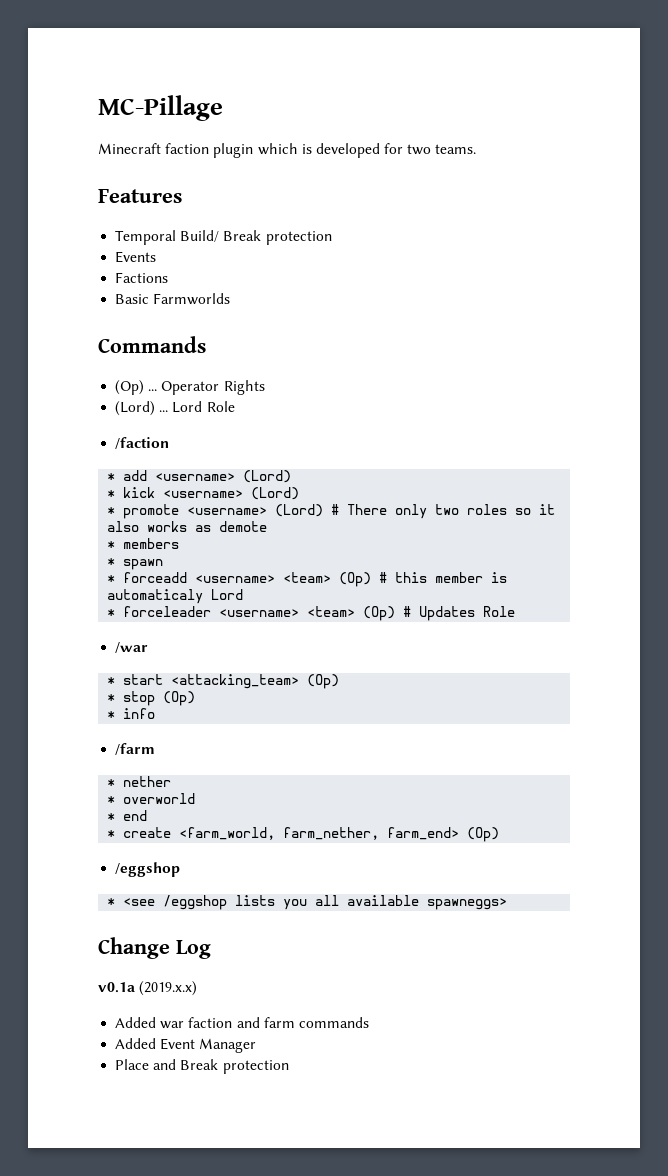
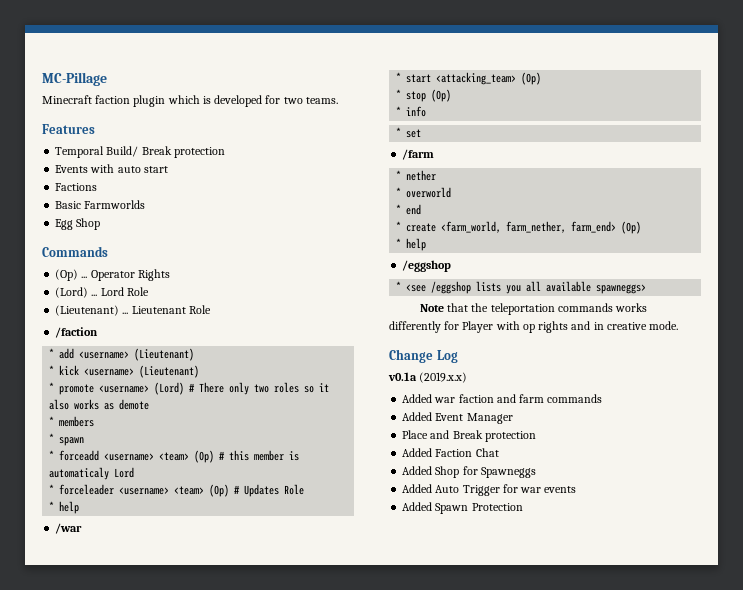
- Events
+ Events with auto start
+ Egg Shop
+ (Lieutenant) ... Lieutenant Role
- * add <username> (Lord)
+ * add <username> (Lieutenant)
- * kick <username> (Lord)
+ * kick <username> (Lieutenant)
  * forceleader <username> <team> (Op) # Updates Role
+ * help
+ * set
  * create <farm_world, farm_nether, farm_end> (Op)
+ * help
+ Note that the teleportation commands works differently for Player with op rights and in creative mode.
+ Added Faction Chat
+ Added Shop for Spawneggs
+ Added Auto Trigger for war events
+ Added Spawn Protection

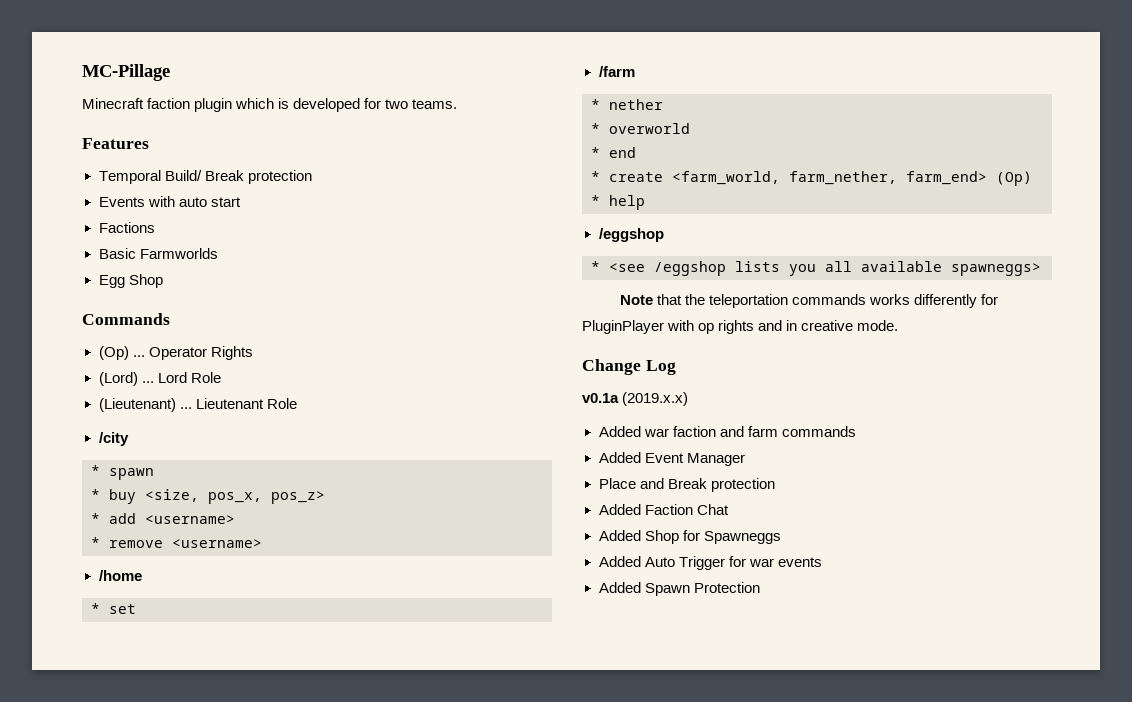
- /faction
- * add <username> (Lieutenant)
- * kick <username> (Lieutenant)
- * promote <username> (Lord) # There only two roles so it also works as demote
- * members
+ /city
  * spawn
- * forceadd <username> <team> (Op) # this member is automaticaly Lord
- * forceleader <username> <team> (Op) # Updates Role
- * help
- /war
- * start <attacking_team> (Op)
- * stop (Op)
- * info
+ * buy <size, pos_x, pos_z>
+ * add <username>
+ * remove <username>
+ /home
- Note that the teleportation commands works differently for Player with op rights and in creative mode.
+ Note that the teleportation commands works differently for PluginPlayer with op rights and in creative mode.

